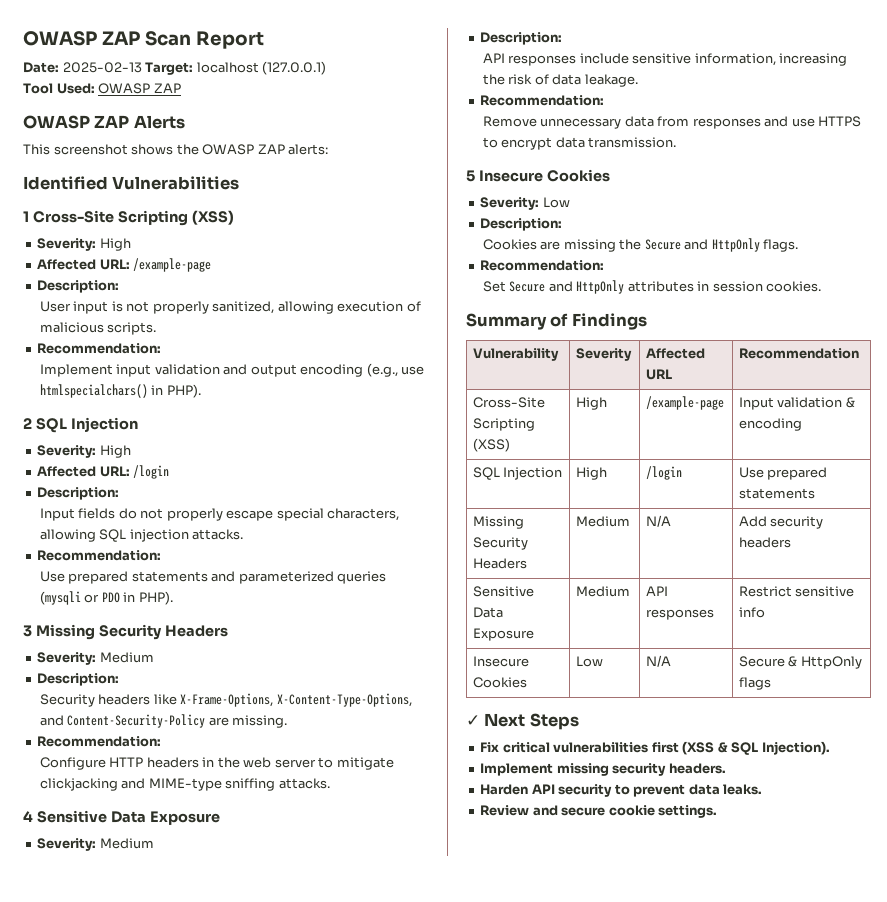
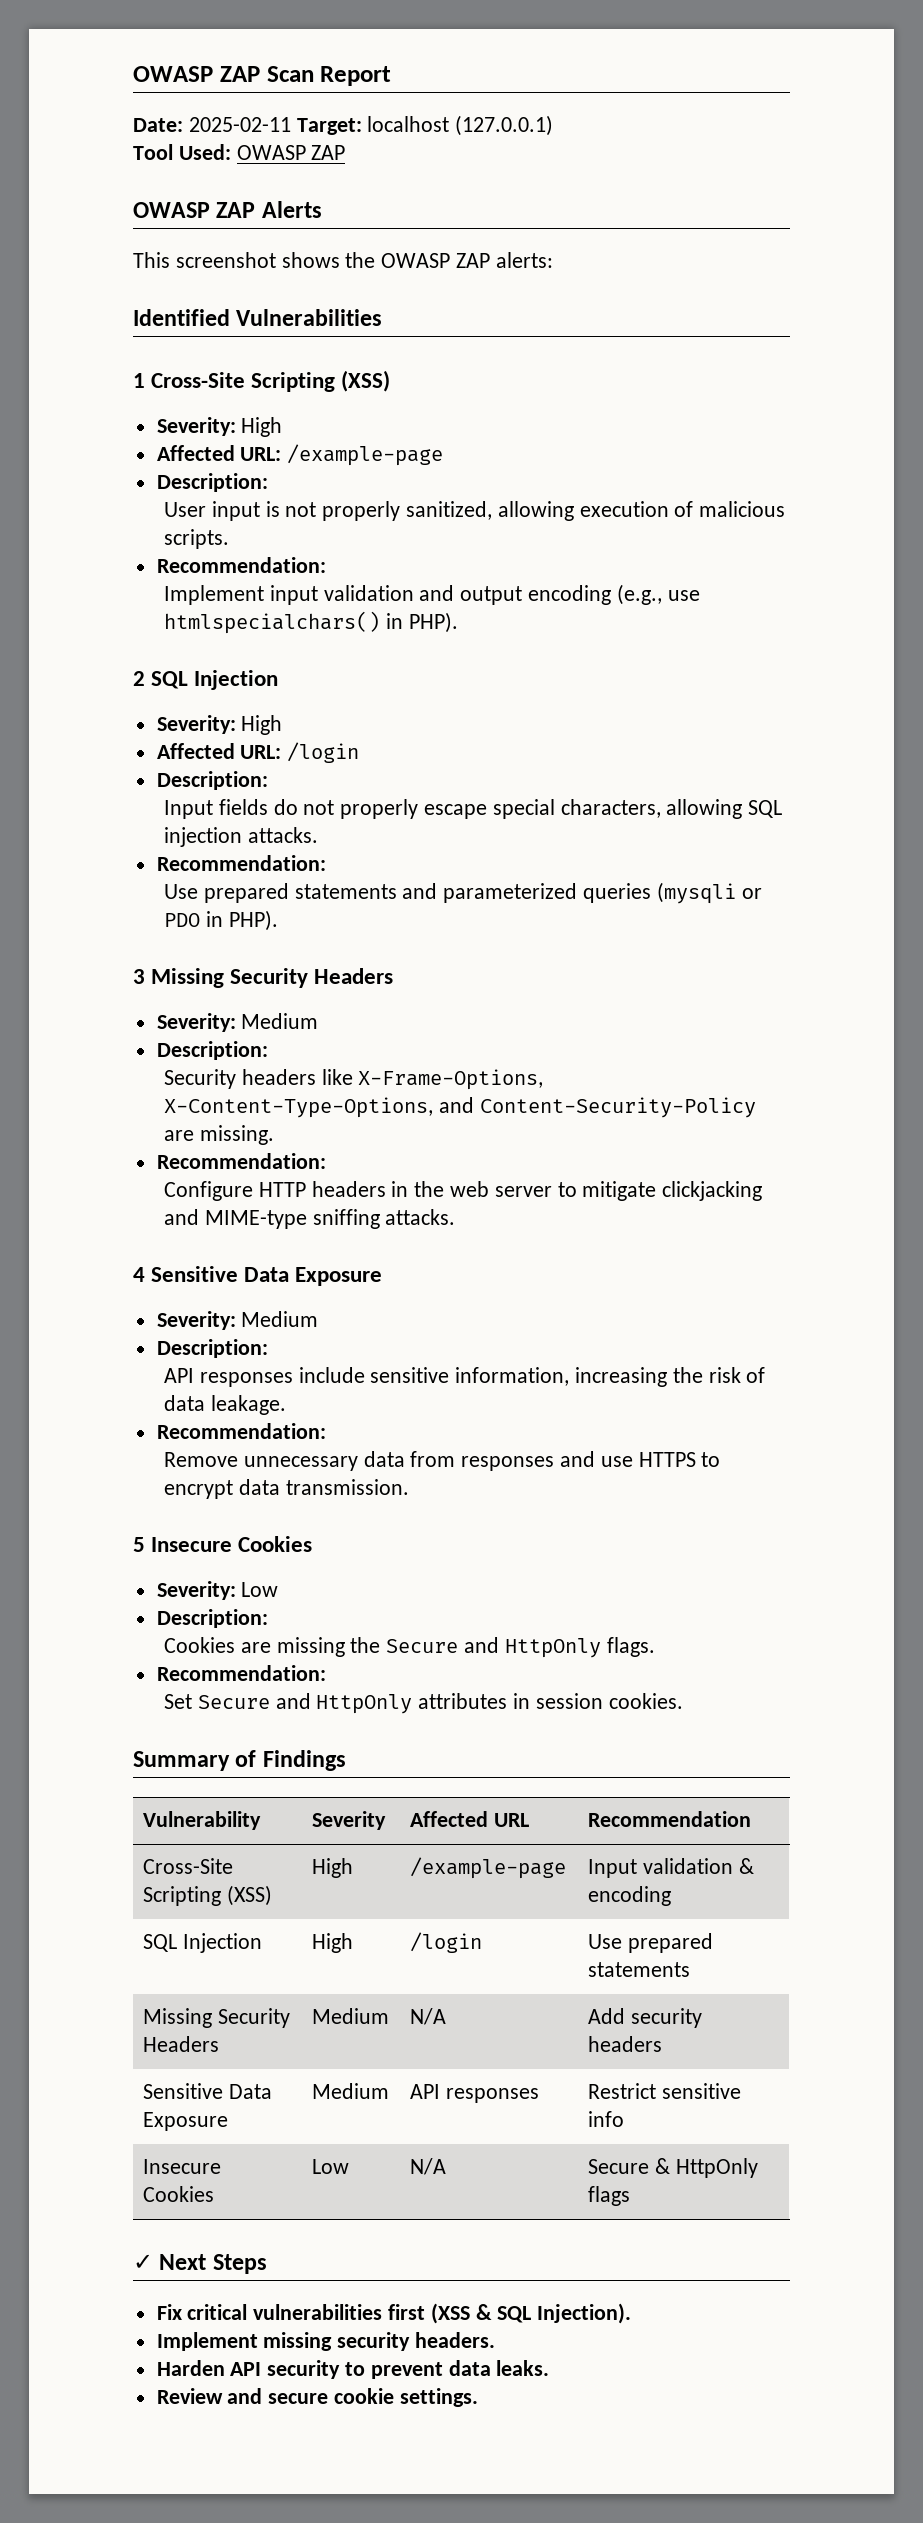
- Date: 2025-02-13 Target: localhost (127.0.0.1)
+ Date: 2025-02-11 Target: localhost (127.0.0.1)

